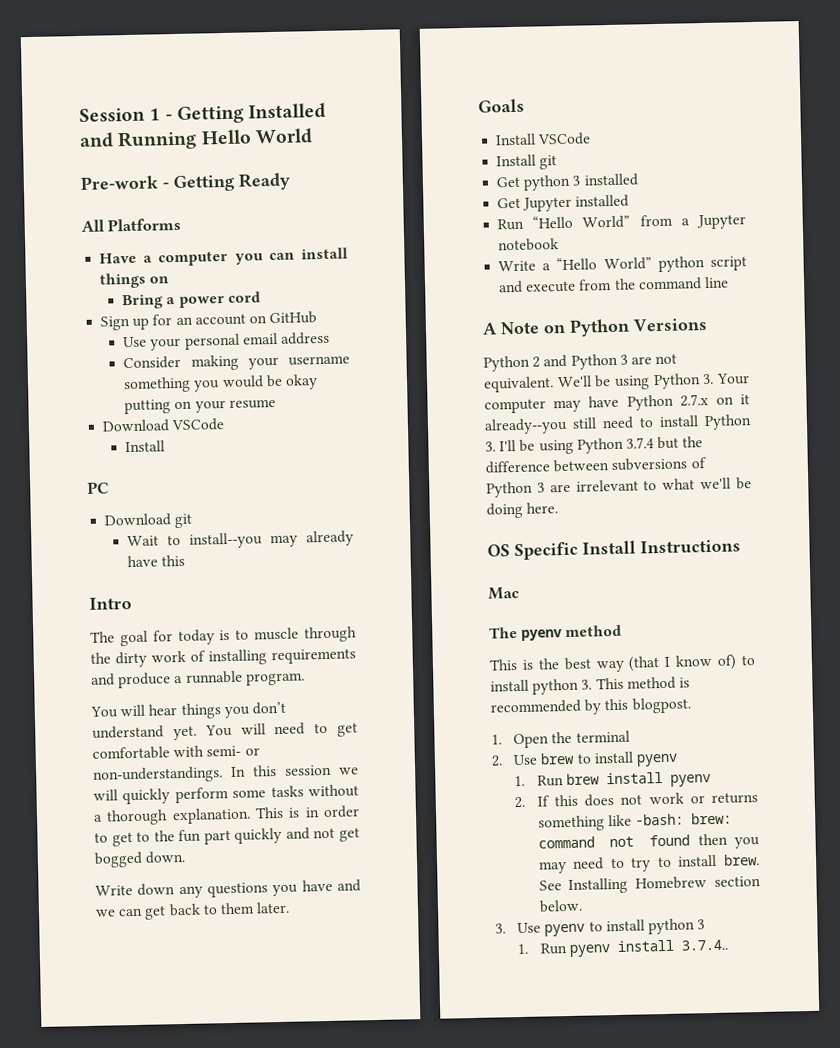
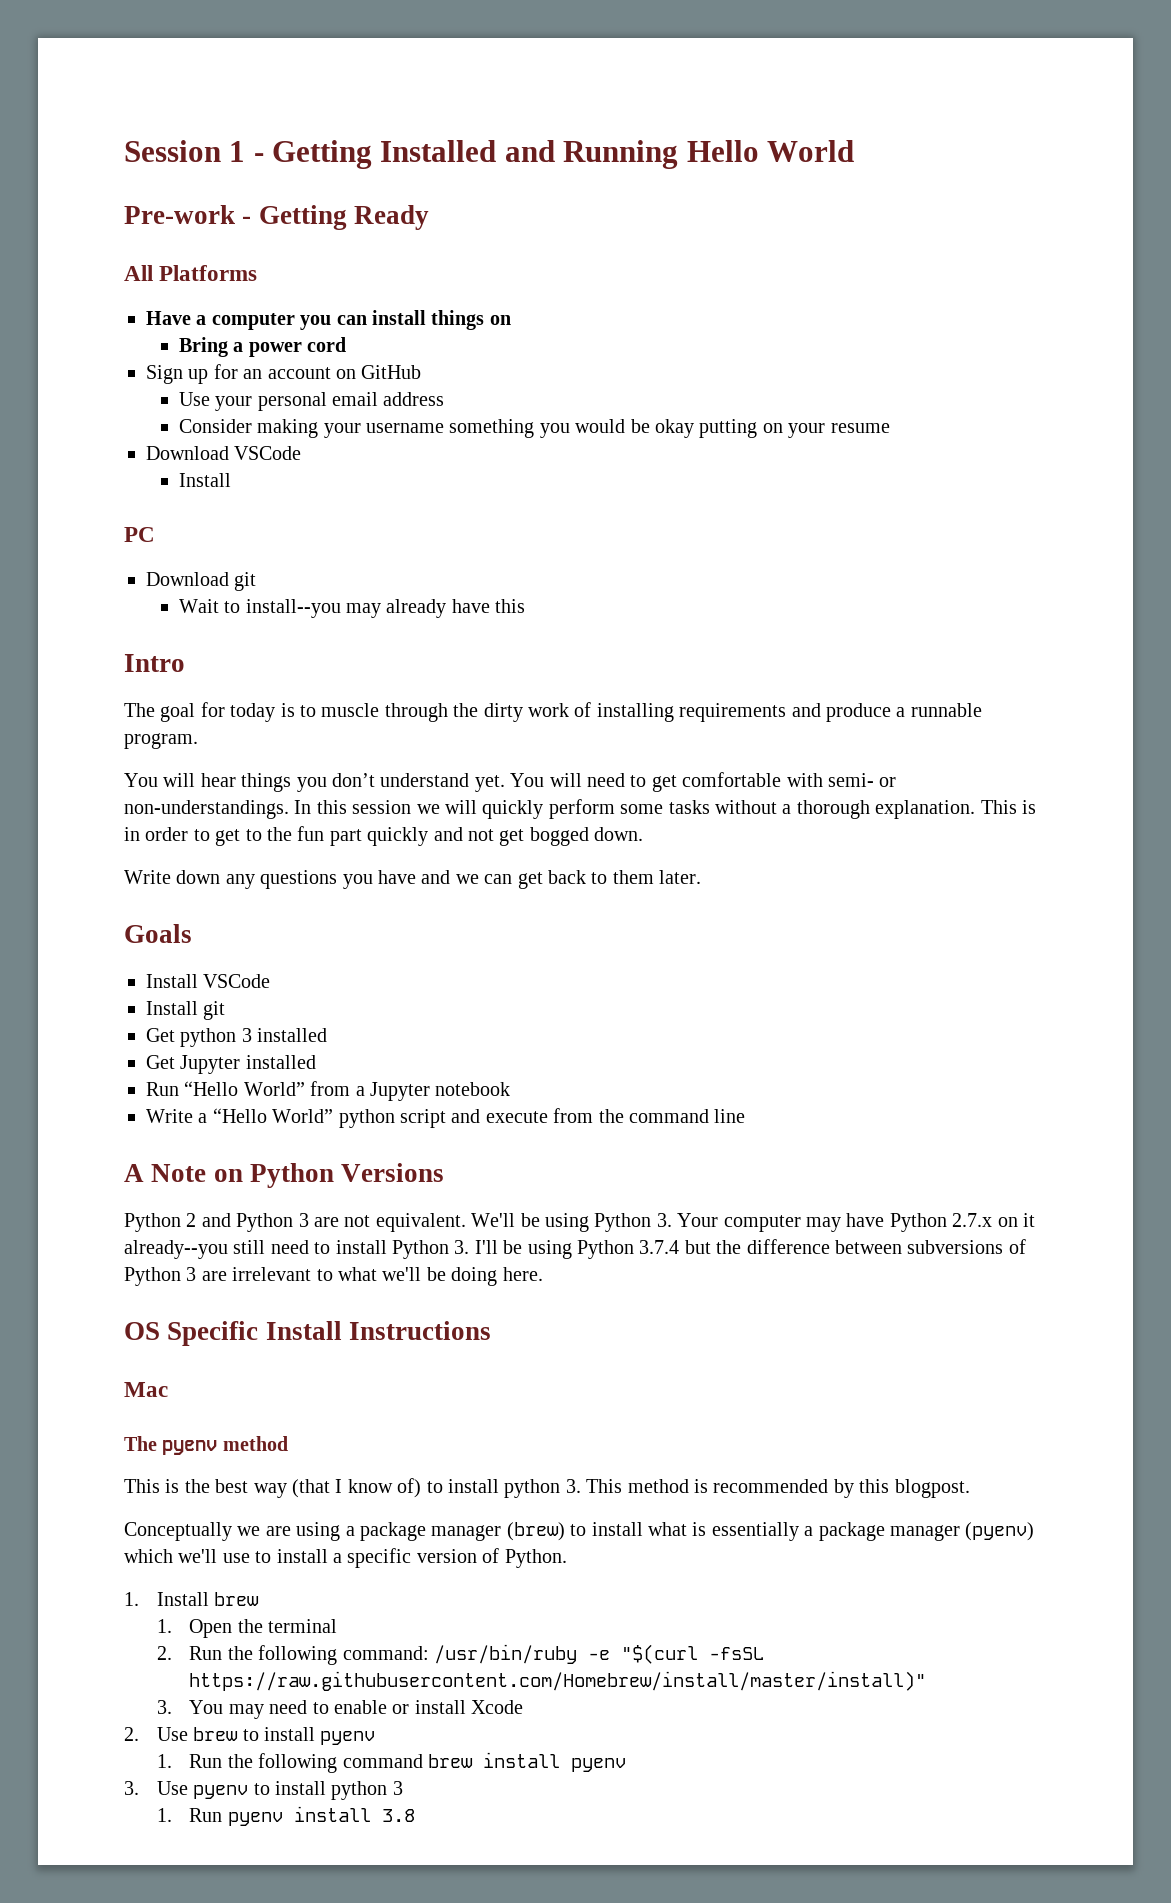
+ Conceptually we are using a package manager (brew) to install what is essentially a package manager (pyenv) which we'll use to install a specific version of Python.
+ 1. Install brew
  1. Open the terminal
+ 2. Run the following command: /usr/bin/ruby -e "$(curl -fsSL https://raw.githubusercontent.com/Homebrew/install/master/install)"
+ 3. You may need to enable or install Xcode
- 1. Run brew install pyenv
+ 1. Run the following command brew install pyenv
- 2. If this does not work or returns something like -bash: brew: command not found then you may need to try to install brew. See Installing Homebrew section below.
- 1. Run pyenv install 3.7.4..
+ 1. Run pyenv install 3.8

